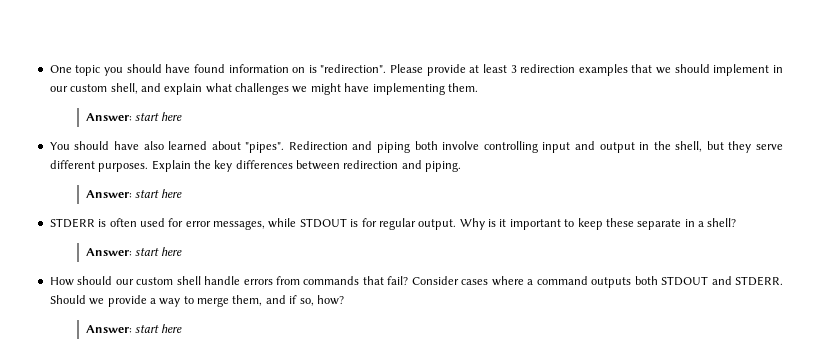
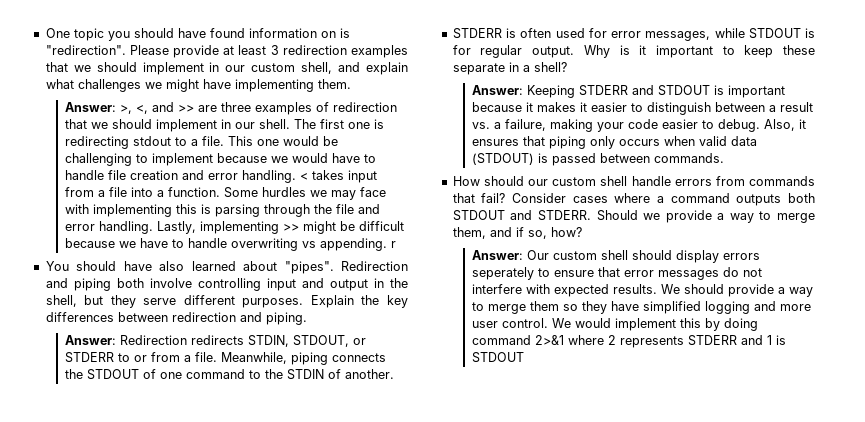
  Please provide at least 3 redirection examples that we should implement in our custom shell, and explain what challenges we might have implementing them.
- Answer: start here
+ Answer: >, <, and >> are three examples of redirection that we should implement in our shell. The first one is redirecting stdout to a file. This one would be challenging to implement because we would have to handle file creation and error handling. < takes input from a file into a function. Some hurdles we may face with implementing this is parsing through the file and error handling. Lastly, implementing >> might be difficult because we have to handle overwriting vs appending. r
  Explain the key differences between redirection and piping.
- Answer: start here
+ Answer: Redirection redirects STDIN, STDOUT, or STDERR to or from a file. Meanwhile, piping connects the STDOUT of one command to the STDIN of another.
  Why is it important to keep these separate in a shell?
- Answer: start here
+ Answer: Keeping STDERR and STDOUT is important because it makes it easier to distinguish between a result vs. a failure, making your code easier to debug. Also, it ensures that piping only occurs when valid data (STDOUT) is passed between commands.
  Should we provide a way to merge them, and if so, how?
- Answer: start here
+ Answer: Our custom shell should display errors seperately to ensure that error messages do not interfere with expected results. We should provide a way to merge them so they have simplified logging and more user control. We would implement this by doing command 2>&1 where 2 represents STDERR and 1 is STDOUT

